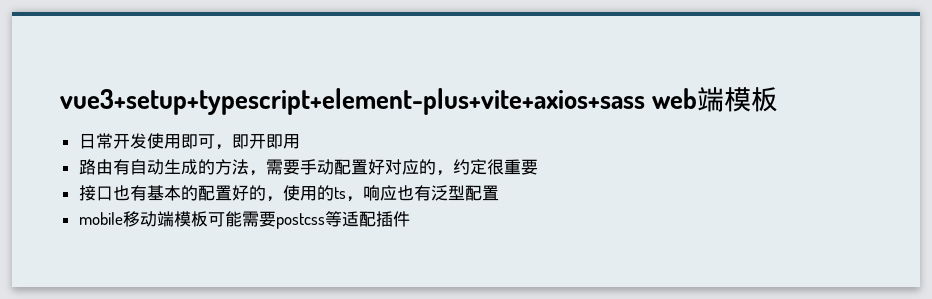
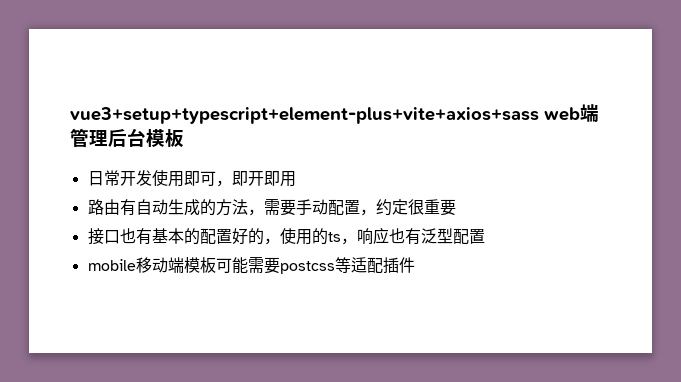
- vue3+setup+typescript+element-plus+vite+axios+sass web端模板
+ vue3+setup+typescript+element-plus+vite+axios+sass web端管理后台模板
- 路由有自动生成的方法，需要手动配置好对应的，约定很重要
+ 路由有自动生成的方法，需要手动配置，约定很重要

